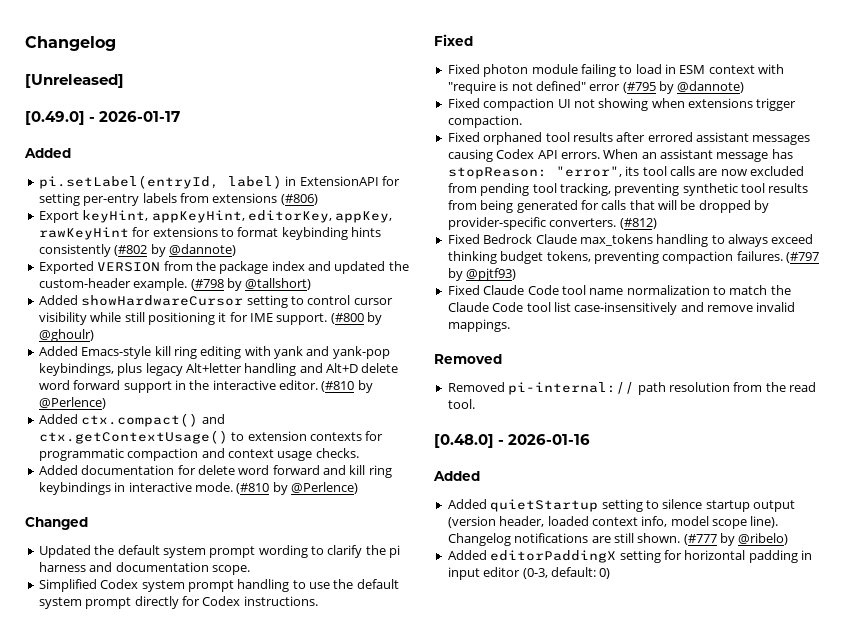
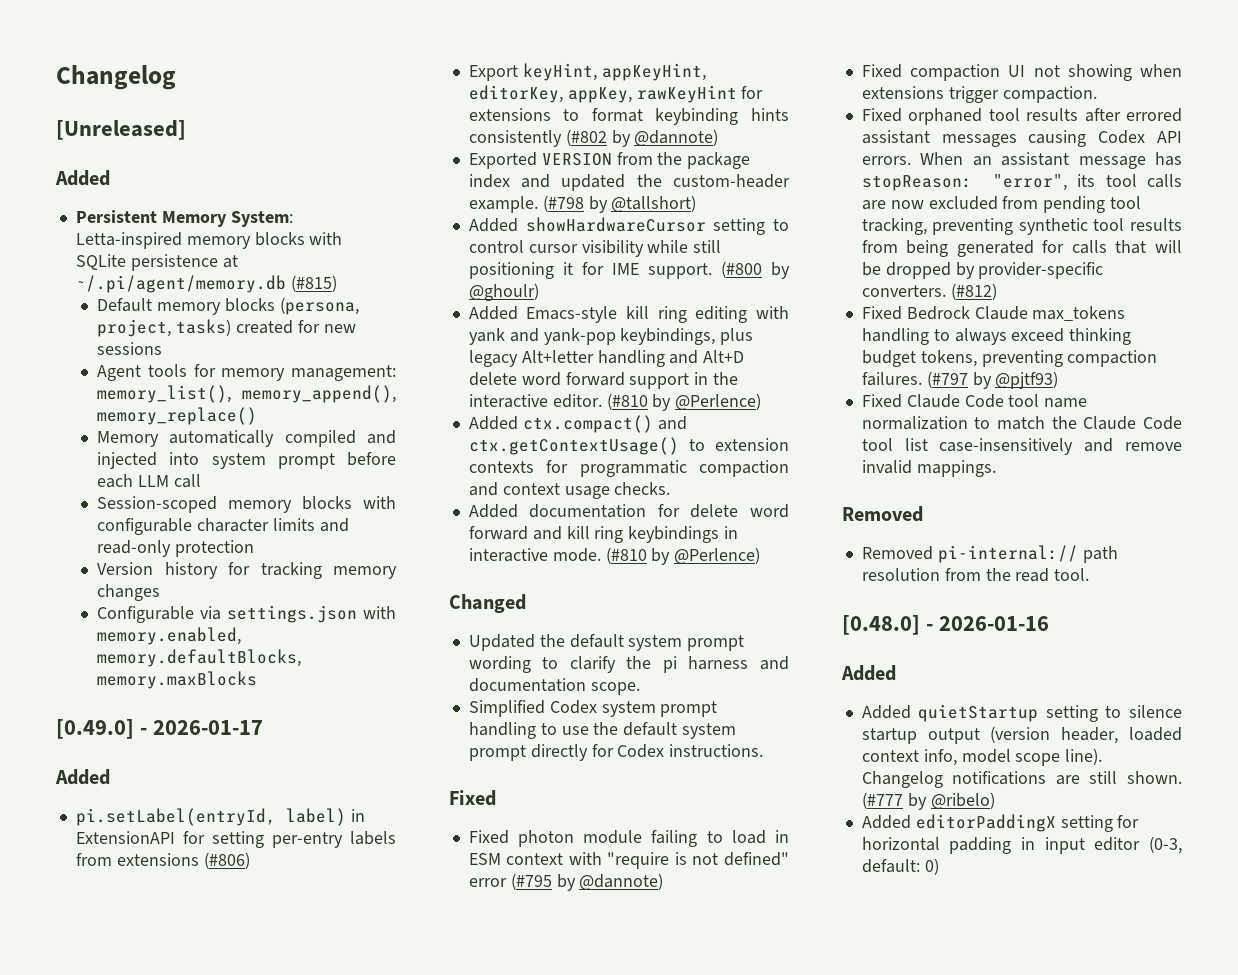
  [Unreleased]
+ Added
+ Persistent Memory System: Letta-inspired memory blocks with SQLite persistence at ~/.pi/agent/memory.db (#815)
+ Default memory blocks (persona, project, tasks) created for new sessions
+ Agent tools for memory management: memory_list(), memory_append(), memory_replace()
+ Memory automatically compiled and injected into system prompt before each LLM call
+ Session-scoped memory blocks with configurable character limits and read-only protection
+ Version history for tracking memory changes
+ Configurable via settings.json with memory.enabled, memory.defaultBlocks, memory.maxBlocks

